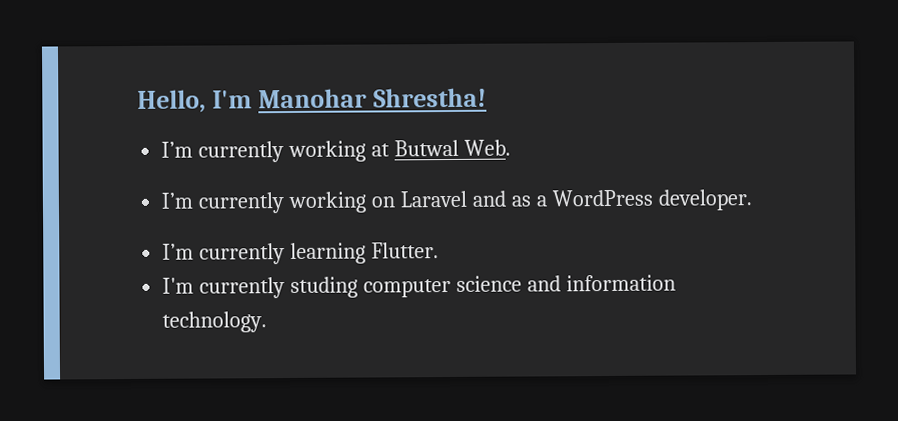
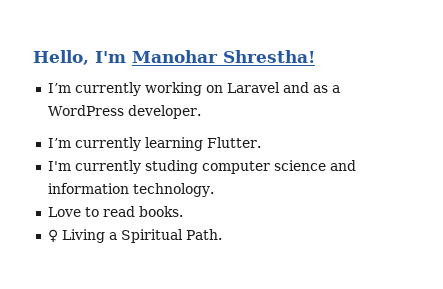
- I’m currently working at Butwal Web.
+ Love to read books.
+ ♀ Living a Spiritual Path.

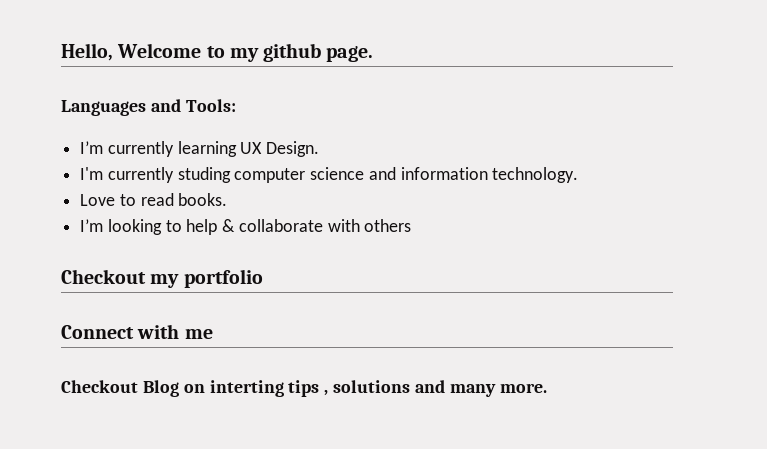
- Hello, I'm Manohar Shrestha!
- I’m currently working on Laravel and as a WordPress developer.
+ Hello, Welcome to my github page.
+ Languages and Tools:
- I’m currently learning Flutter.
+ I’m currently learning UX Design.
- ♀ Living a Spiritual Path.
+ I’m looking to help & collaborate with others
+ Checkout my portfolio
+ Connect with me
+ Checkout Blog on interting tips , solutions and many more.

